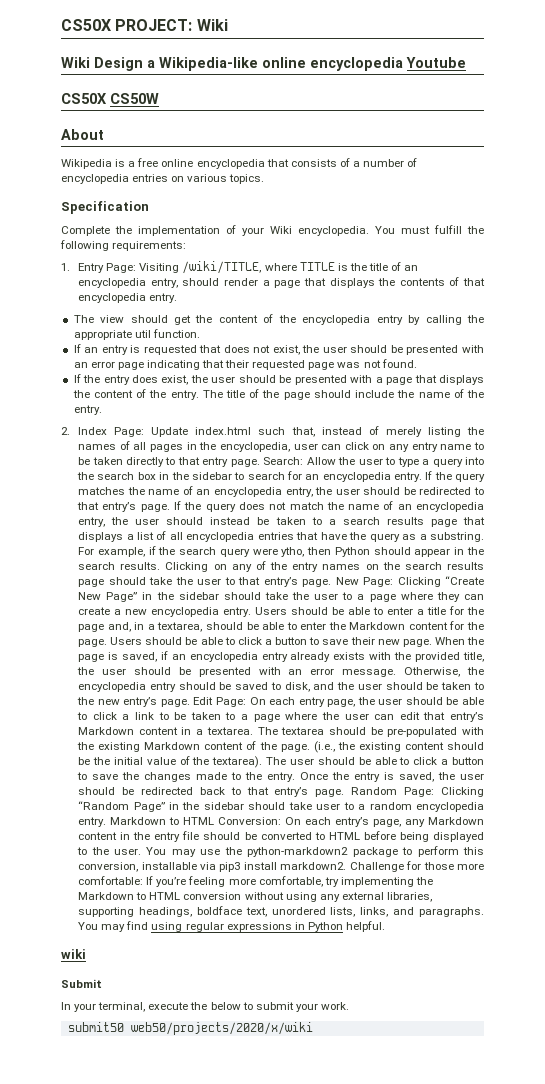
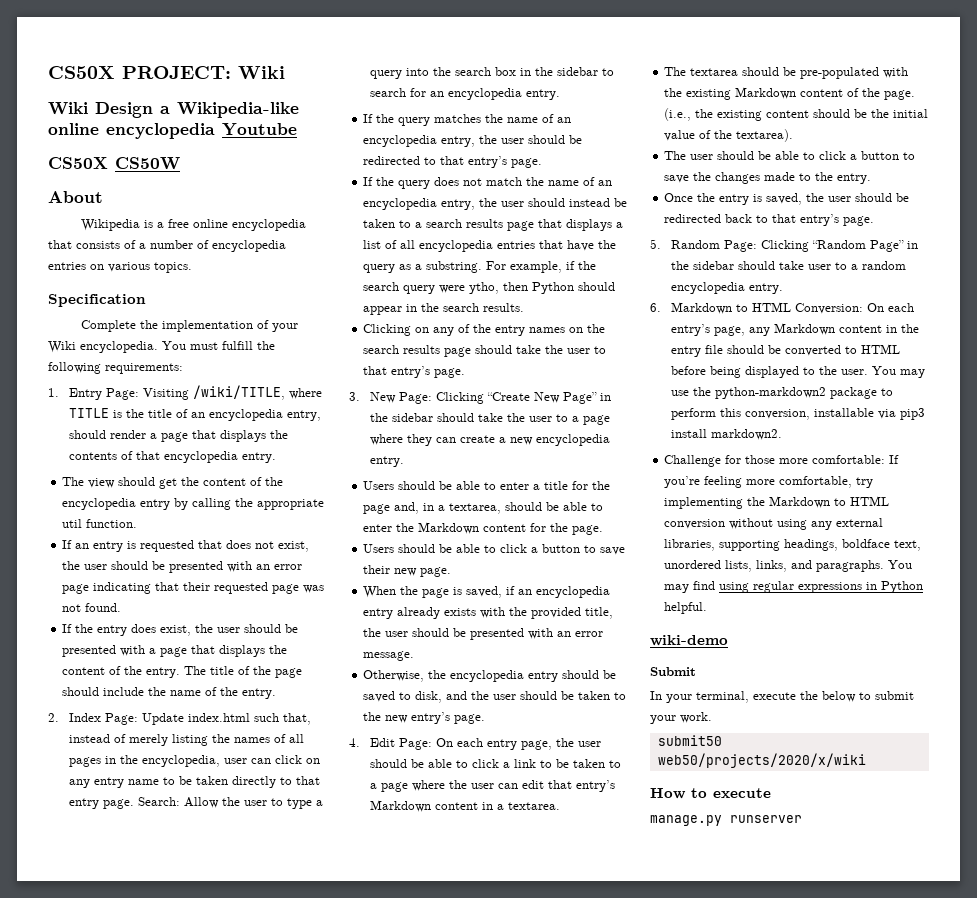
- Allow the user to type a query into the search box in the sidebar to search for an encyclopedia entry. If the query matches the name of an encyclopedia entry, the user should be redirected to that entry’s page. If the query does not match the name of an encyclopedia entry, the user should instead be taken to a search results page that displays a list of all encyclopedia entries that have the query as a substring.
+ Allow the user to type a query into the search box in the sidebar to search for an encyclopedia entry.
+ If the query matches the name of an encyclopedia entry, the user should be redirected to that entry’s page.
+ If the query does not match the name of an encyclopedia entry, the user should instead be taken to a search results page that displays a list of all encyclopedia entries that have the query as a substring.
- For example, if the search query were ytho, then Python should appear in the search results. Clicking on any of the entry names on the search results page should take the user to that entry’s page. New Page:
+ For example, if the search query were ytho, then Python should appear in the search results.
+ Clicking on any of the entry names on the search results page should take the user to that entry’s page.
+ 3. New Page:
- Clicking “Create New Page” in the sidebar should take the user to a page where they can create a new encyclopedia entry. Users should be able to enter a title for the page and, in a textarea, should be able to enter the Markdown content for the page. Users should be able to click a button to save their new page. When the page is saved, if an encyclopedia entry already exists with the provided title, the user should be presented with an error message. Otherwise, the encyclopedia entry should be saved to disk, and the user should be taken to the new entry’s page. Edit Page:
+ Clicking “Create New Page” in the sidebar should take the user to a page where they can create a new encyclopedia entry.
+ Users should be able to enter a title for the page and, in a textarea, should be able to enter the Markdown content for the page.
+ Users should be able to click a button to save their new page.
+ When the page is saved, if an encyclopedia entry already exists with the provided title, the user should be presented with an error message.
+ Otherwise, the encyclopedia entry should be saved to disk, and the user should be taken to the new entry’s page.
+ 4. Edit Page:
- On each entry page, the user should be able to click a link to be taken to a page where the user can edit that entry’s Markdown content in a textarea. The textarea should be pre-populated with the existing Markdown content of the page.
+ On each entry page, the user should be able to click a link to be taken to a page where the user can edit that entry’s Markdown content in a textarea.
+ The textarea should be pre-populated with the existing Markdown content of the page.
- (i.e., the existing content should be the initial value of the textarea). The user should be able to click a button to save the changes made to the entry. Once the entry is saved, the user should be redirected back to that entry’s page. Random Page:
+ (i.e., the existing content should be the initial value of the textarea).
+ The user should be able to click a button to save the changes made to the entry.
+ Once the entry is saved, the user should be redirected back to that entry’s page.
+ 5. Random Page:
- Clicking “Random Page” in the sidebar should take user to a random encyclopedia entry. Markdown to HTML Conversion:
+ Clicking “Random Page” in the sidebar should take user to a random encyclopedia entry.
+ 6. Markdown to HTML Conversion:
- You may use the python-markdown2 package to perform this conversion, installable via pip3 install markdown2. Challenge for those more comfortable: If you’re feeling more comfortable, try implementing the Markdown to HTML conversion without using any external libraries, supporting headings, boldface text, unordered lists, links, and paragraphs.
+ You may use the python-markdown2 package to perform this conversion, installable via pip3 install markdown2.
+ Challenge for those more comfortable: If you’re feeling more comfortable, try implementing the Markdown to HTML conversion without using any external libraries, supporting headings, boldface text, unordered lists, links, and paragraphs.
- wiki
+ wiki-demo
+ How to execute
+ manage.py runserver

